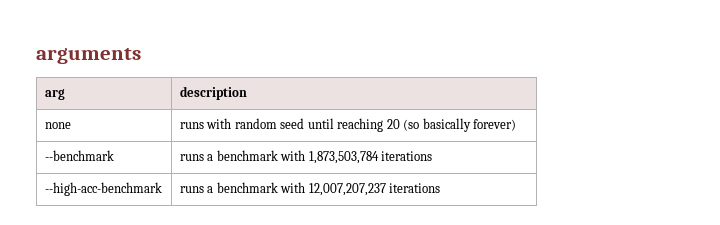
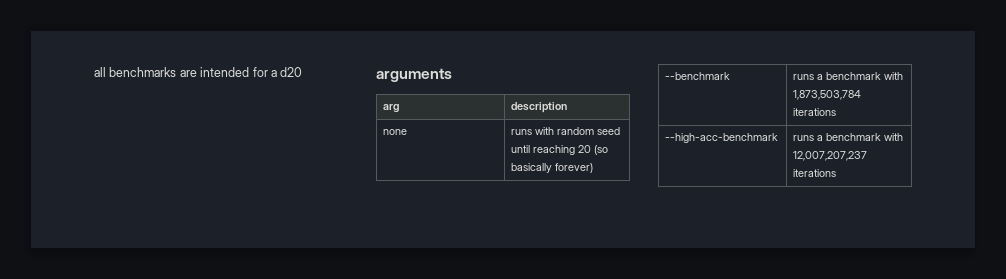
+ all benchmarks are intended for a d20

